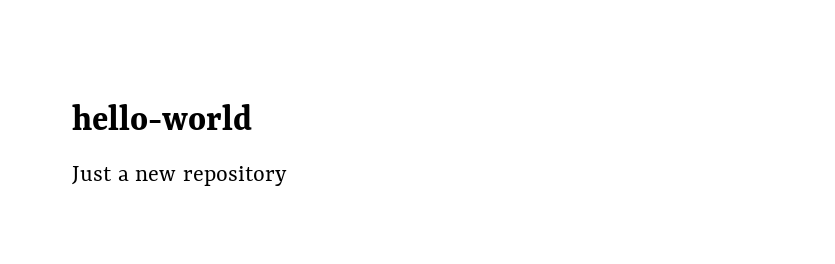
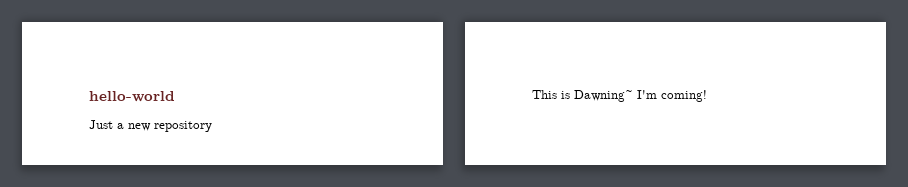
+ This is Dawning~ I'm coming!

